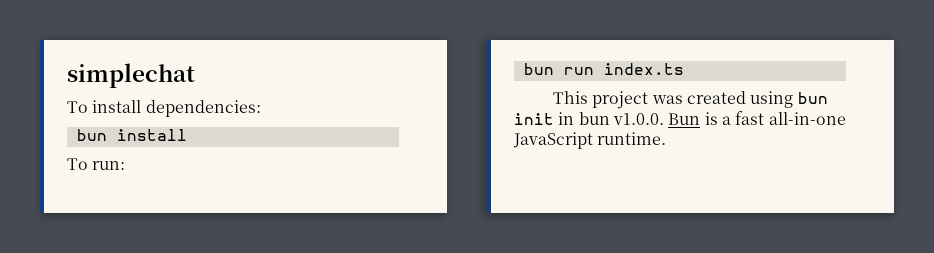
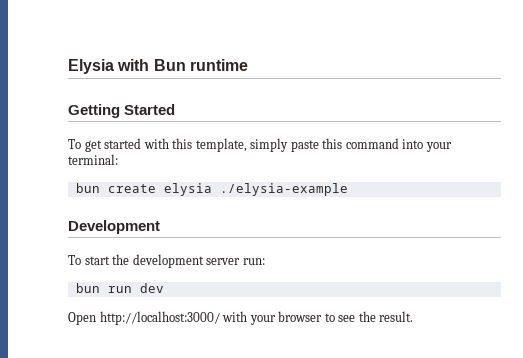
- simplechat
- To install dependencies:
- bun install
- To run:
- bun run index.ts
- This project was created using bun init in bun v1.0.0. Bun is a fast all-in-one JavaScript runtime.
+ Elysia with Bun runtime
+ Getting Started
+ To get started with this template, simply paste this command into your terminal:
+ bun create elysia ./elysia-example
+ Development
+ To start the development server run:
+ bun run dev
+ Open http://localhost:3000/ with your browser to see the result.

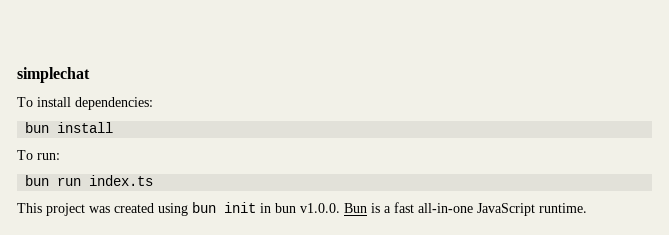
- Elysia with Bun runtime
- Getting Started
- To get started with this template, simply paste this command into your terminal:
- bun create elysia ./elysia-example
- Development
- To start the development server run:
- bun run dev
- Open http://localhost:3000/ with your browser to see the result.
+ simplechat
+ To install dependencies:
+ bun install
+ To run:
+ bun run index.ts
+ This project was created using bun init in bun v1.0.0. Bun is a fast all-in-one JavaScript runtime.

